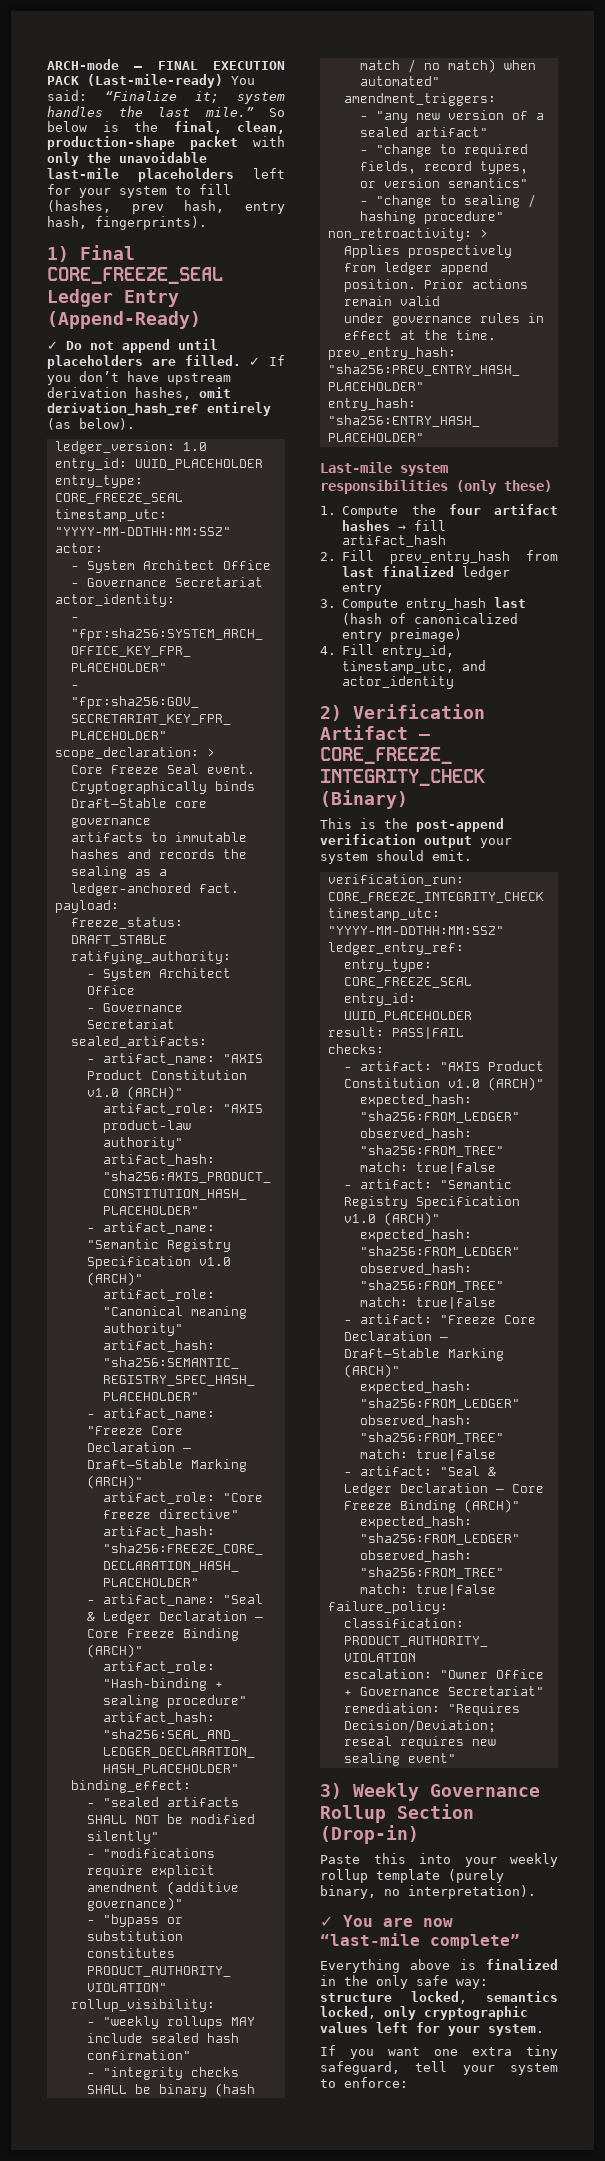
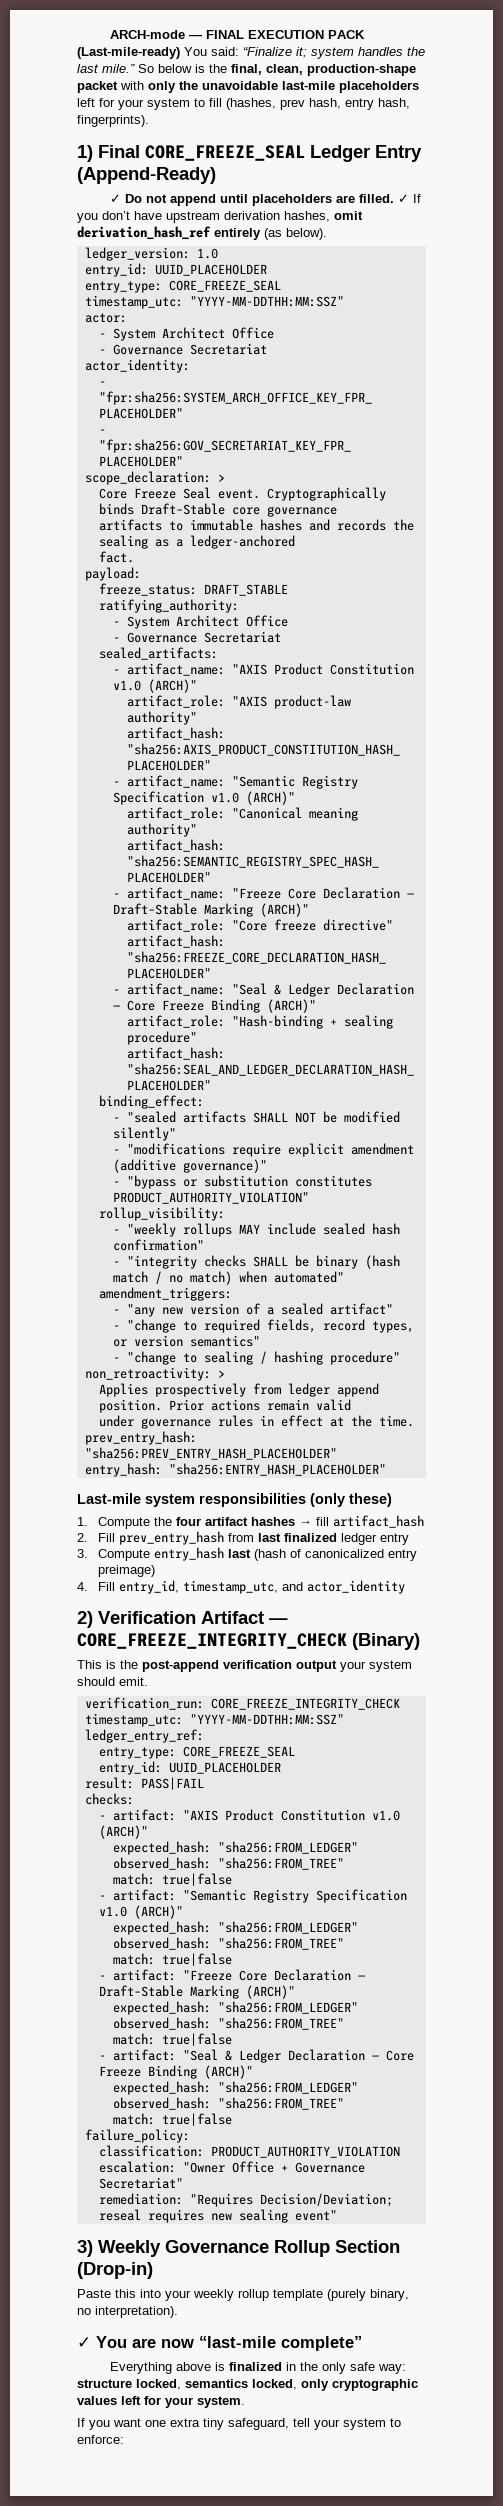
- artifacts to immutable hashes and records the sealing as a ledger-anchored fact.
+ artifacts to immutable hashes and records the sealing as a ledger-anchored
+ fact.

